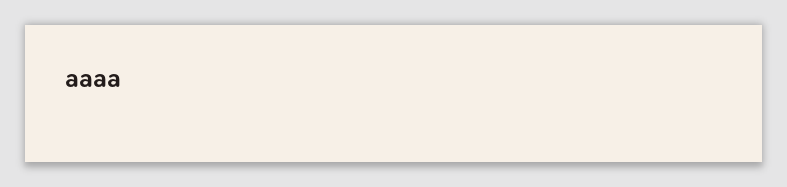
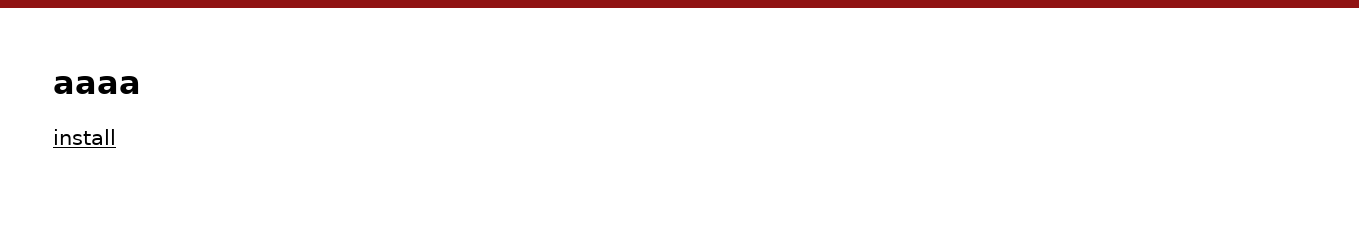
+ install

